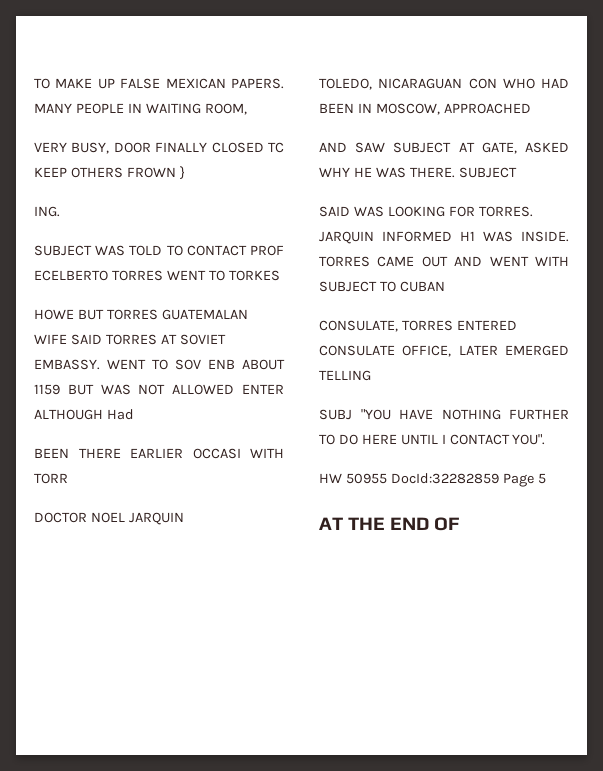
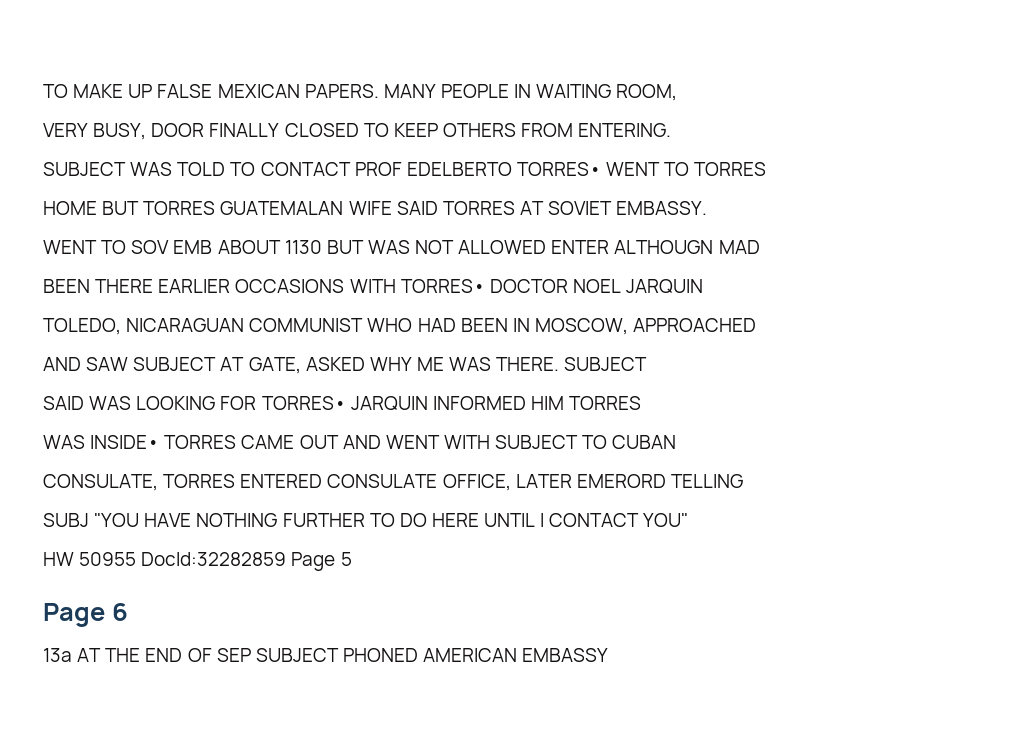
- VERY BUSY, DOOR FINALLY CLOSED TC KEEP OTHERS FROWN }
- ING.
+ VERY BUSY, DOOR FINALLY CLOSED TO KEEP OTHERS FROM ENTERING.
- SUBJECT WAS TOLD TO CONTACT PROF ECELBERTO TORRES WENT TO TORKES
- HOWE BUT TORRES GUATEMALAN WIFE SAID TORRES AT SOVIET EMBASSY. WENT TO SOV ENB ABOUT 1159 BUT WAS NOT ALLOWED ENTER ALTHOUGH Had
+ SUBJECT WAS TOLD TO CONTACT PROF EDELBERTO TORRES• WENT TO TORRES
+ HOME BUT TORRES GUATEMALAN WIFE SAID TORRES AT SOVIET EMBASSY.
+ WENT TO SOV EMB ABOUT 1130 BUT WAS NOT ALLOWED ENTER ALTHOUGN MAD
- BEEN THERE EARLIER OCCASI WITH TORR
- DOCTOR NOEL JARQUIN
+ BEEN THERE EARLIER OCCASIONS WITH TORRES• DOCTOR NOEL JARQUIN
- TOLEDO, NICARAGUAN CON WHO HAD BEEN IN MOSCOW, APPROACHED
+ TOLEDO, NICARAGUAN COMMUNIST WHO HAD BEEN IN MOSCOW, APPROACHED
- AND SAW SUBJECT AT GATE, ASKED WHY HE WAS THERE.
+ AND SAW SUBJECT AT GATE, ASKED WHY ME WAS THERE.
- SAID WAS LOOKING FOR TORRES. JARQUIN INFORMED H1 WAS INSIDE. TORRES CAME OUT AND WENT WITH SUBJECT TO CUBAN
+ SAID WAS LOOKING FOR TORRES• JARQUIN INFORMED HIM TORRES
+ WAS INSIDE• TORRES CAME OUT AND WENT WITH SUBJECT TO CUBAN
- CONSULATE, TORRES ENTERED CONSULATE OFFICE, LATER EMERGED TELLING
+ CONSULATE, TORRES ENTERED CONSULATE OFFICE, LATER EMERORD TELLING
- SUBJ "YOU HAVE NOTHING FURTHER TO DO HERE UNTIL I CONTACT YOU".
+ SUBJ "YOU HAVE NOTHING FURTHER TO DO HERE UNTIL I CONTACT YOU"
- AT THE END OF
+ Page 6
+ 13a AT THE END OF SEP SUBJECT PHONED AMERICAN EMBASSY

